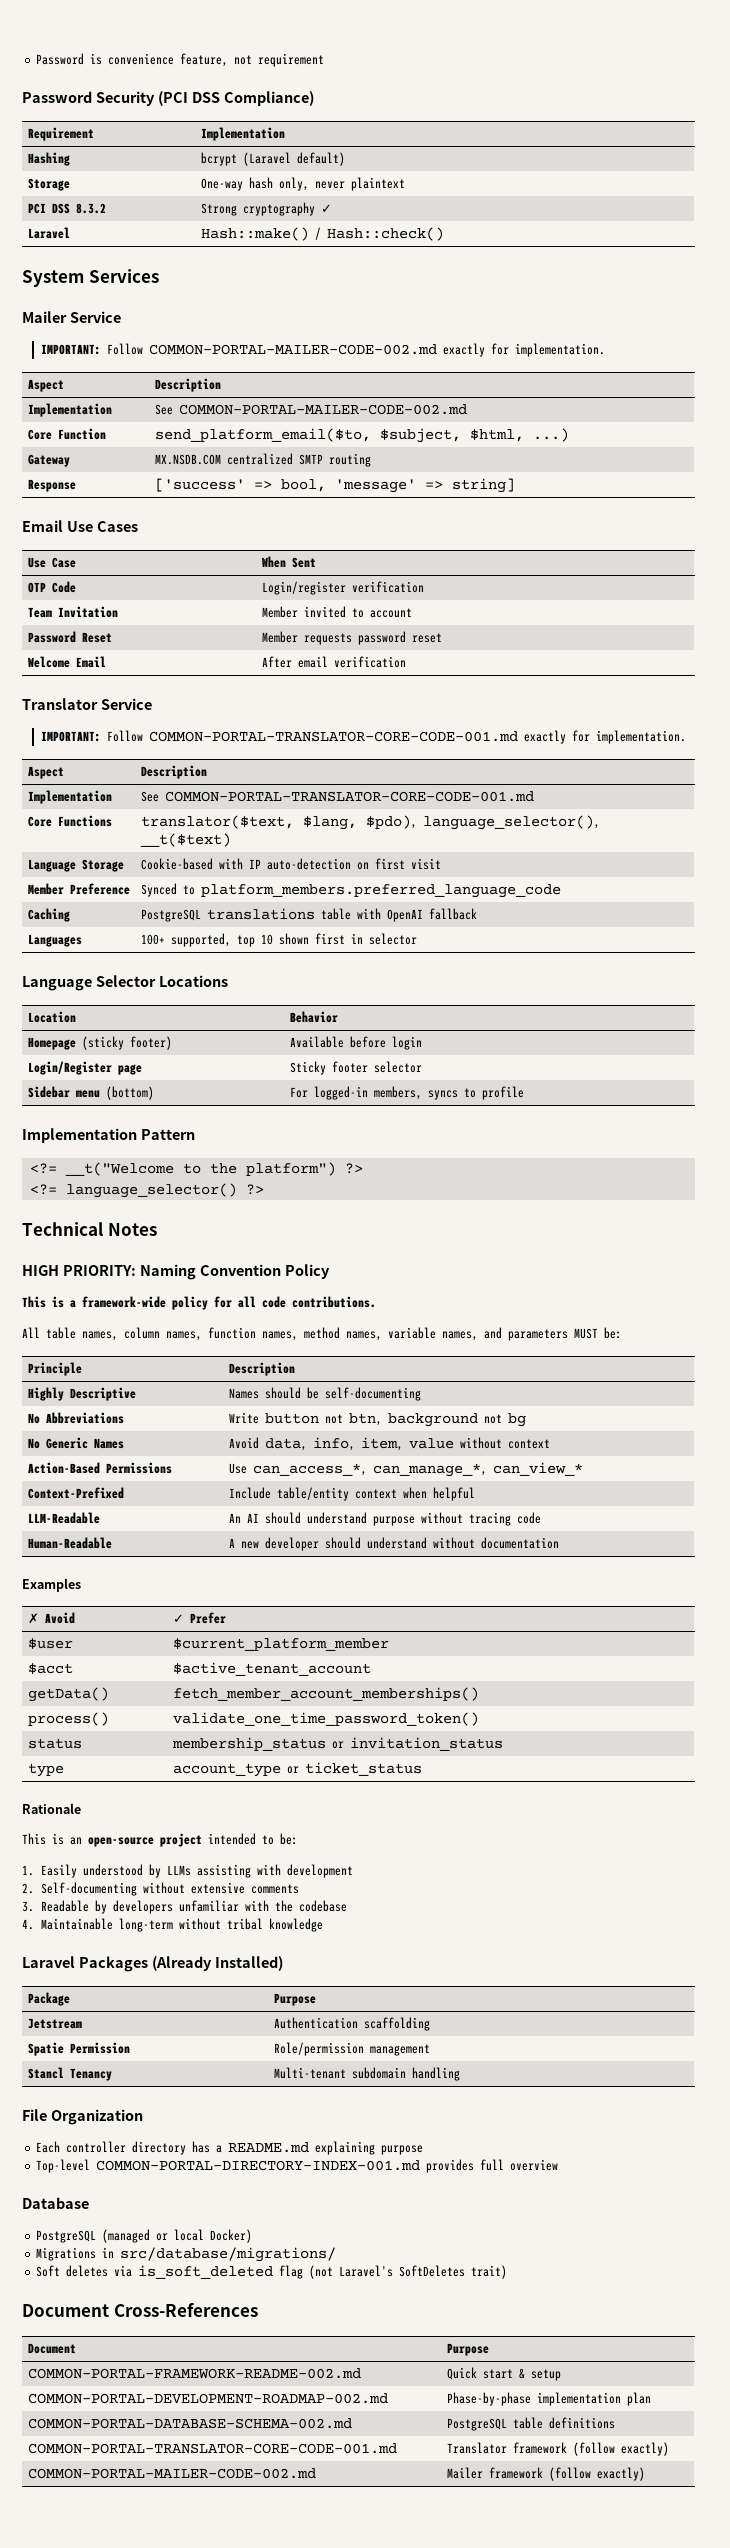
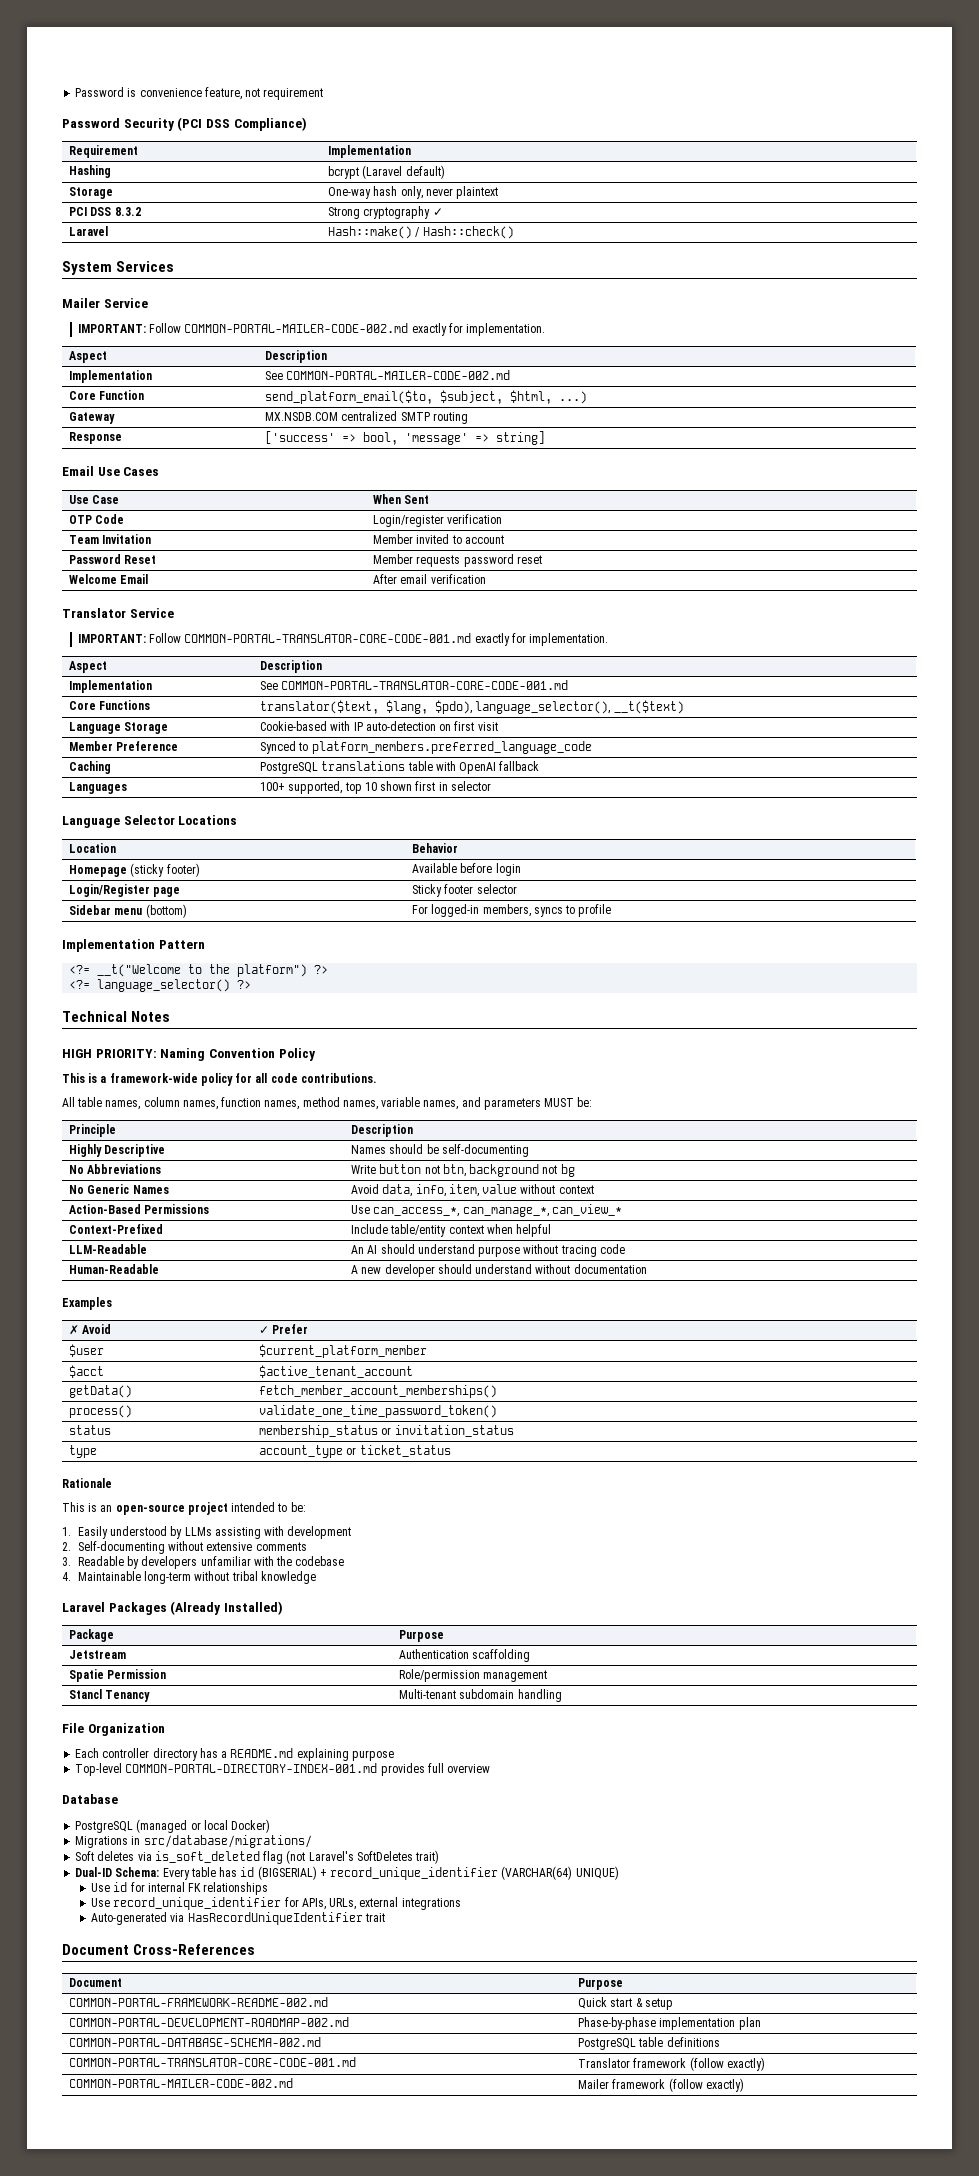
+ Dual-ID Schema: Every table has id (BIGSERIAL) + record_unique_identifier (VARCHAR(64) UNIQUE)
+ Use id for internal FK relationships
+ Use record_unique_identifier for APIs, URLs, external integrations
+ Auto-generated via HasRecordUniqueIdentifier trait

